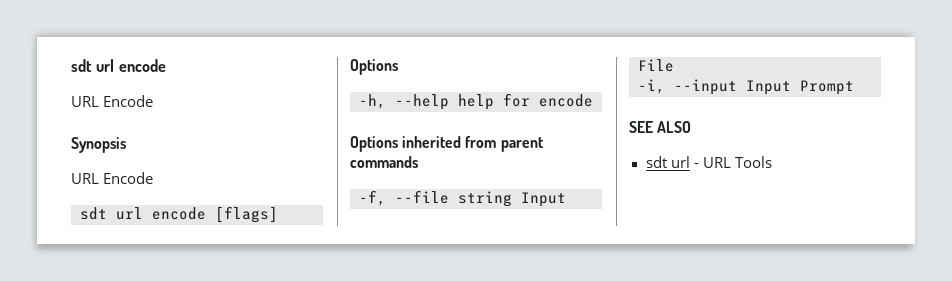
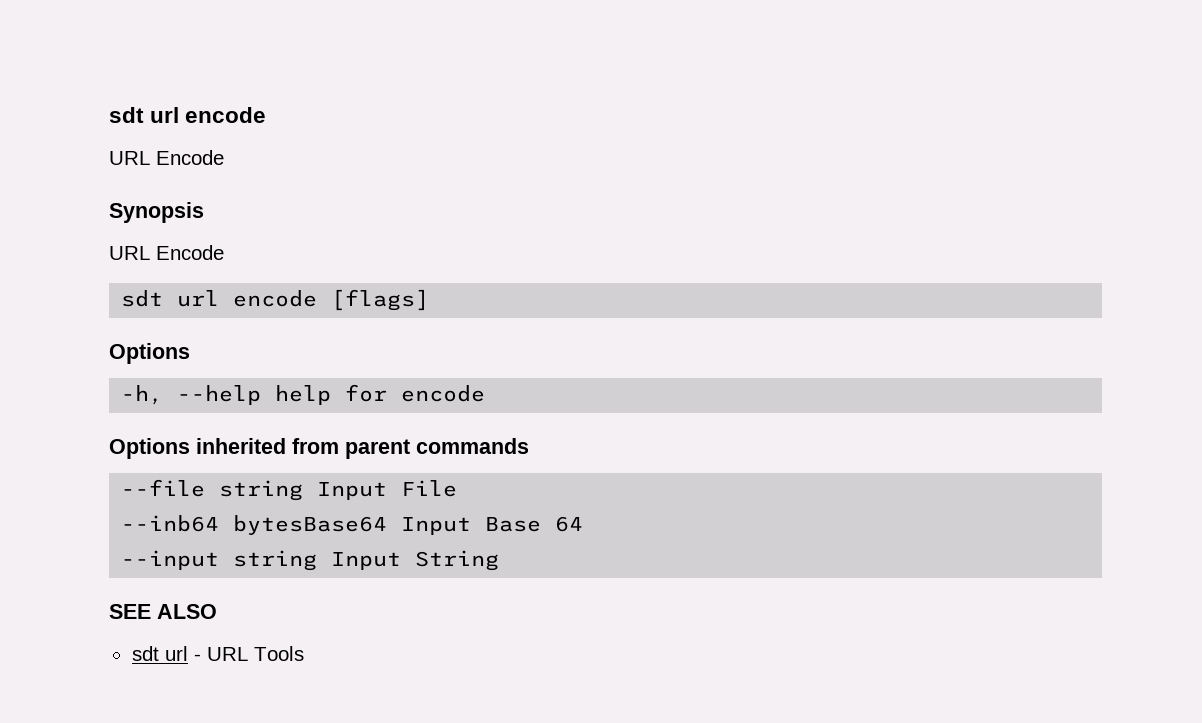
- -f, --file string Input File
+ --file string Input File
- -i, --input Input Prompt
+ --inb64 bytesBase64 Input Base 64
+ --input string Input String

